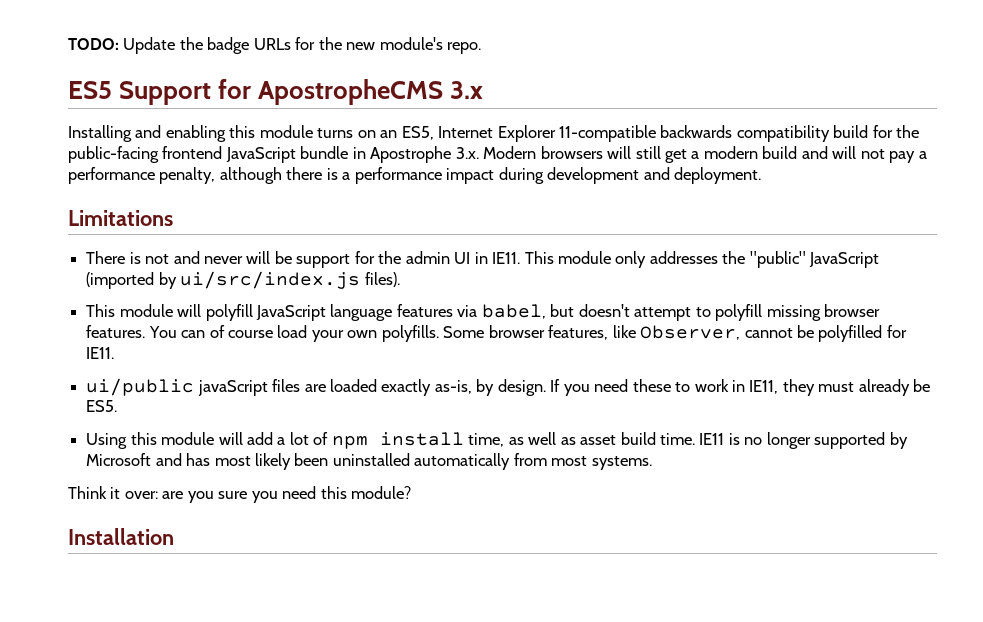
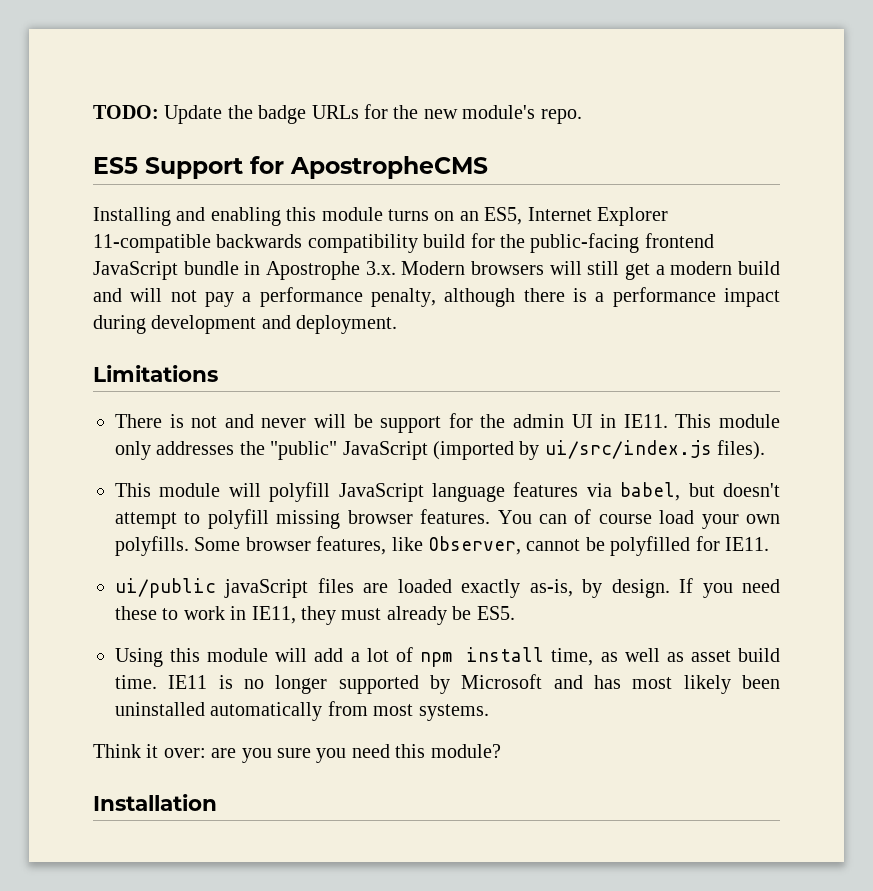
- ES5 Support for ApostropheCMS 3.x
+ ES5 Support for ApostropheCMS

